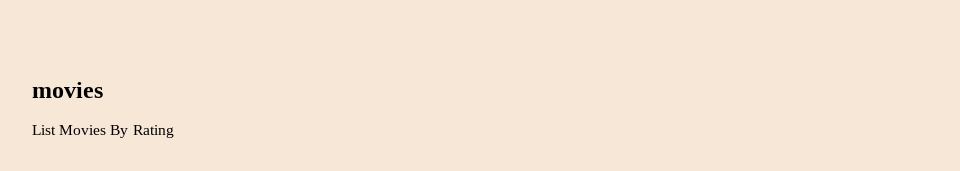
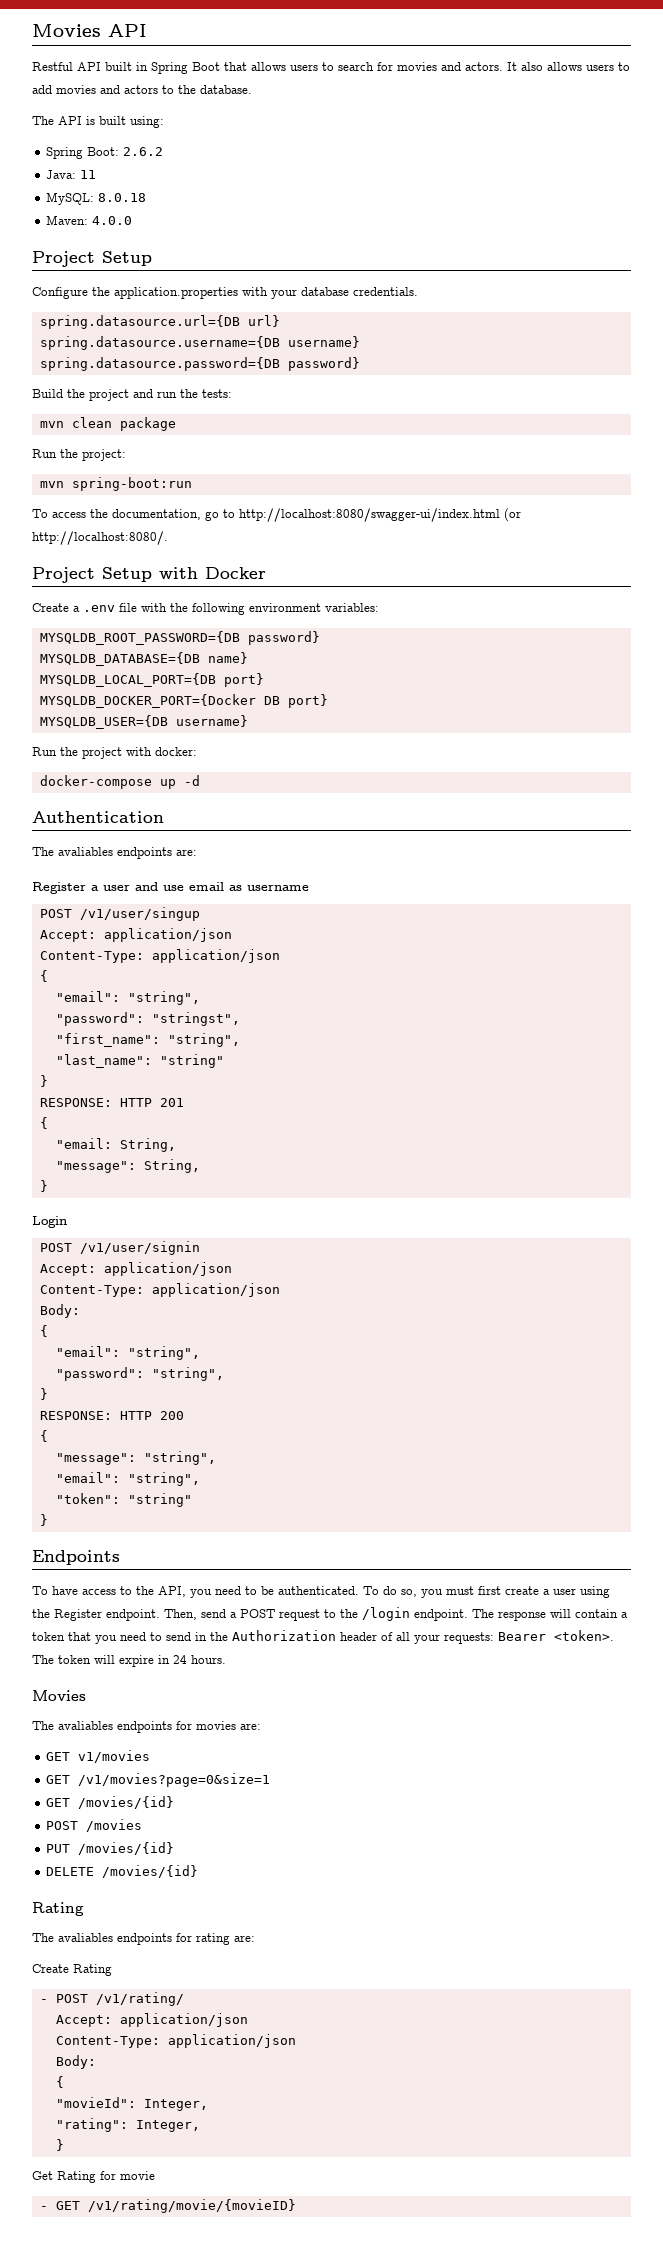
- movies
- List Movies By Rating
+ Movies API
+ Restful API built in Spring Boot that allows users to search for movies and actors. It also allows users to add movies and actors to the database.
+ The API is built using:
+ Spring Boot: 2.6.2
+ Java: 11
+ MySQL: 8.0.18
+ Maven: 4.0.0
+ Project Setup
+ Configure the application.properties with your database credentials.
+ spring.datasource.url={DB url}
+ spring.datasource.username={DB username}
+ spring.datasource.password={DB password}
+ Build the project and run the tests:
+ mvn clean package
+ Run the project:
+ mvn spring-boot:run
+ To access the documentation, go to http://localhost:8080/swagger-ui/index.html (or http://localhost:8080/.
+ Project Setup with Docker
+ Create a .env file with the following environment variables:
+ MYSQLDB_ROOT_PASSWORD={DB password}
+ MYSQLDB_DATABASE={DB name}
+ MYSQLDB_LOCAL_PORT={DB port}
+ MYSQLDB_DOCKER_PORT={Docker DB port}
+ MYSQLDB_USER={DB username}
+ Run the project with docker:
+ docker-compose up -d
+ Authentication
+ The avaliables endpoints are:
+ Register a user and use email as username
+ POST /v1/user/singup
+ Accept: application/json
+ Content-Type: application/json
+ {
+ "email": "string",
+ "password": "stringst",
+ "first_name": "string",
+ "last_name": "string"
+ }
+ RESPONSE: HTTP 201
+ {
+ "email: String,
+ "message": String,
+ }
+ Login
+ POST /v1/user/signin
+ Accept: application/json
+ Content-Type: application/json
+ Body:
+ {
+ "email": "string",
+ "password": "string",
+ }
+ RESPONSE: HTTP 200
+ {
+ "message": "string",
+ "email": "string",
+ "token": "string"
+ }
+ Endpoints
+ To have access to the API, you need to be authenticated. To do so, you must first create a user using the Register endpoint. Then, send a POST request to the /login endpoint. The response will contain a token that you need to send in the Authorization header of all your requests: Bearer <token>. The token will expire in 24 hours.
+ Movies
+ The avaliables endpoints for movies are:
+ GET v1/movies
+ GET /v1/movies?page=0&size=1
+ GET /movies/{id}
+ POST /movies
+ PUT /movies/{id}
+ DELETE /movies/{id}
+ Rating
+ The avaliables endpoints for rating are:
+ Create Rating
+ - POST /v1/rating/
+ Accept: application/json
+ Content-Type: application/json
+ Body:
+ {
+ "movieId": Integer,
+ "rating": Integer,
+ }
+ Get Rating for movie
+ - GET /v1/rating/movie/{movieID}

